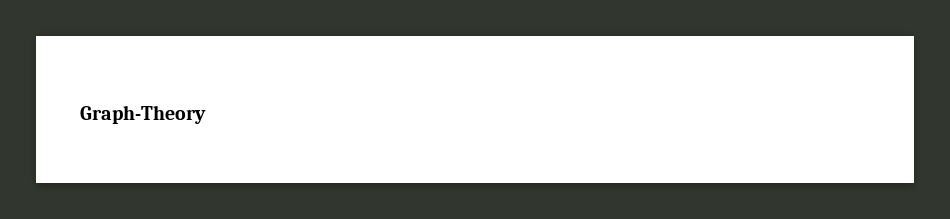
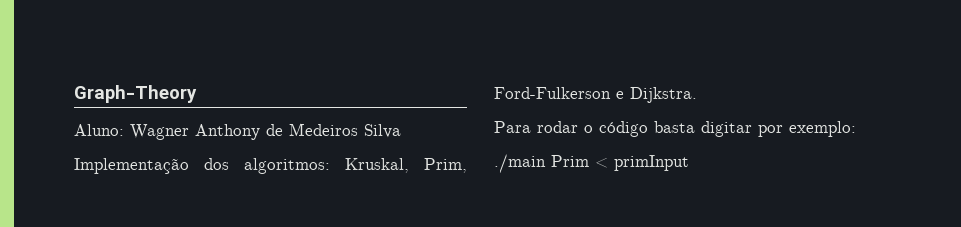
+ Aluno: Wagner Anthony de Medeiros Silva
+ Implementação dos algoritmos: Kruskal, Prim, Ford-Fulkerson e Dijkstra.
+ Para rodar o código basta digitar por exemplo:
+ ./main Prim < primInput

